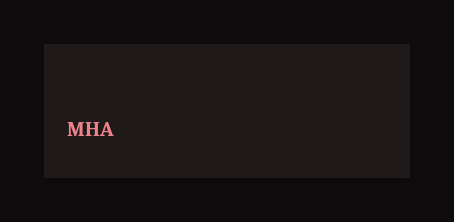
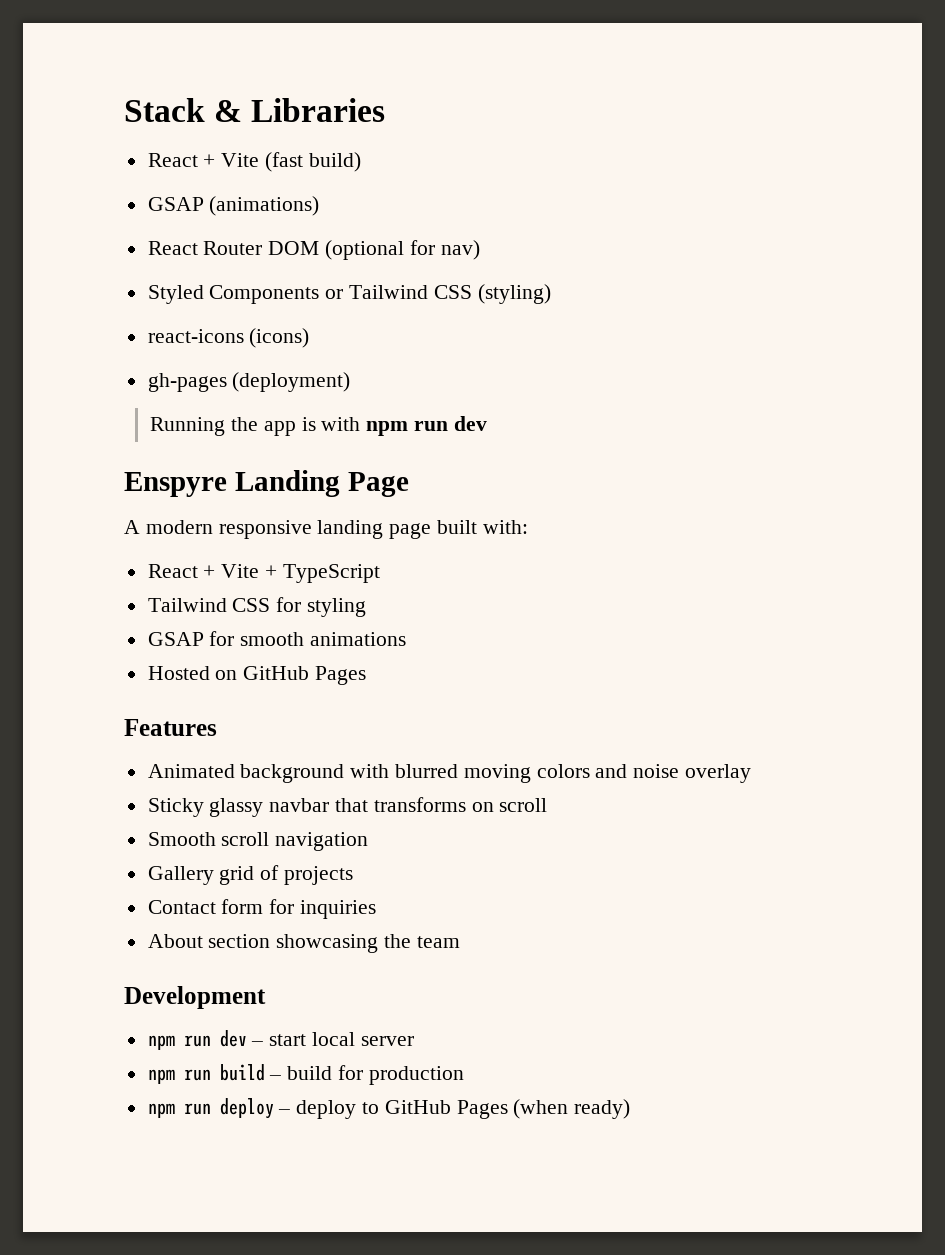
- MHA
+ Stack & Libraries
+ React + Vite (fast build)
+ GSAP (animations)
+ React Router DOM (optional for nav)
+ Styled Components or Tailwind CSS (styling)
+ react-icons (icons)
+ gh-pages (deployment)
+ Running the app is with npm run dev
+ Enspyre Landing Page
+ A modern responsive landing page built with:
+ React + Vite + TypeScript
+ Tailwind CSS for styling
+ GSAP for smooth animations
+ Hosted on GitHub Pages
+ Features
+ Animated background with blurred moving colors and noise overlay
+ Sticky glassy navbar that transforms on scroll
+ Smooth scroll navigation
+ Gallery grid of projects
+ Contact form for inquiries
+ About section showcasing the team
+ Development
+ npm run dev – start local server
+ npm run build – build for production
+ npm run deploy – deploy to GitHub Pages (when ready)

